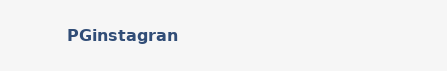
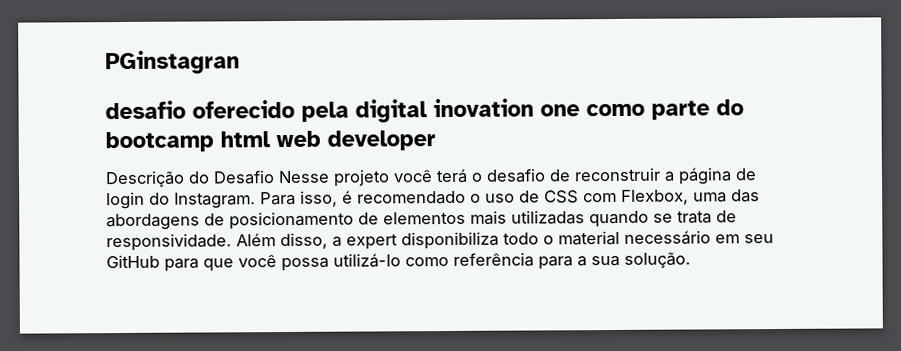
+ desafio oferecido pela digital inovation one como parte do bootcamp html web developer
+ Descrição do Desafio Nesse projeto você terá o desafio de reconstruir a página de login do Instagram. Para isso, é recomendado o uso de CSS com Flexbox, uma das abordagens de posicionamento de elementos mais utilizadas quando se trata de responsividade. Além disso, a expert disponibiliza todo o material necessário em seu GitHub para que você possa utilizá-lo como referência para a sua solução.

